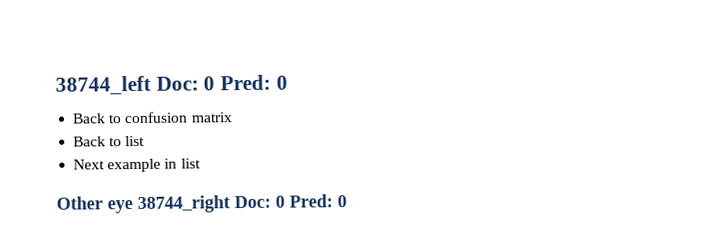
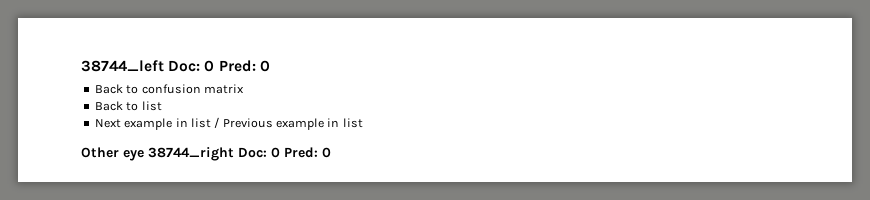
- Next example in list
+ Next example in list / Previous example in list

